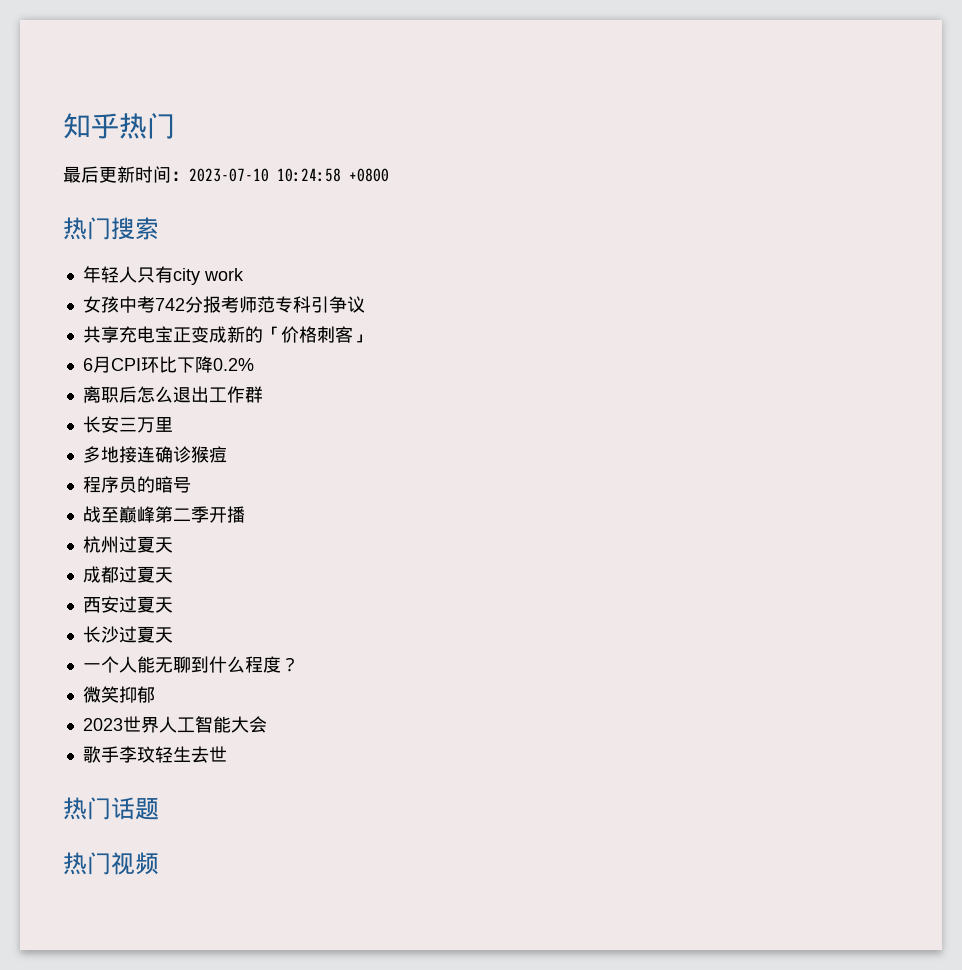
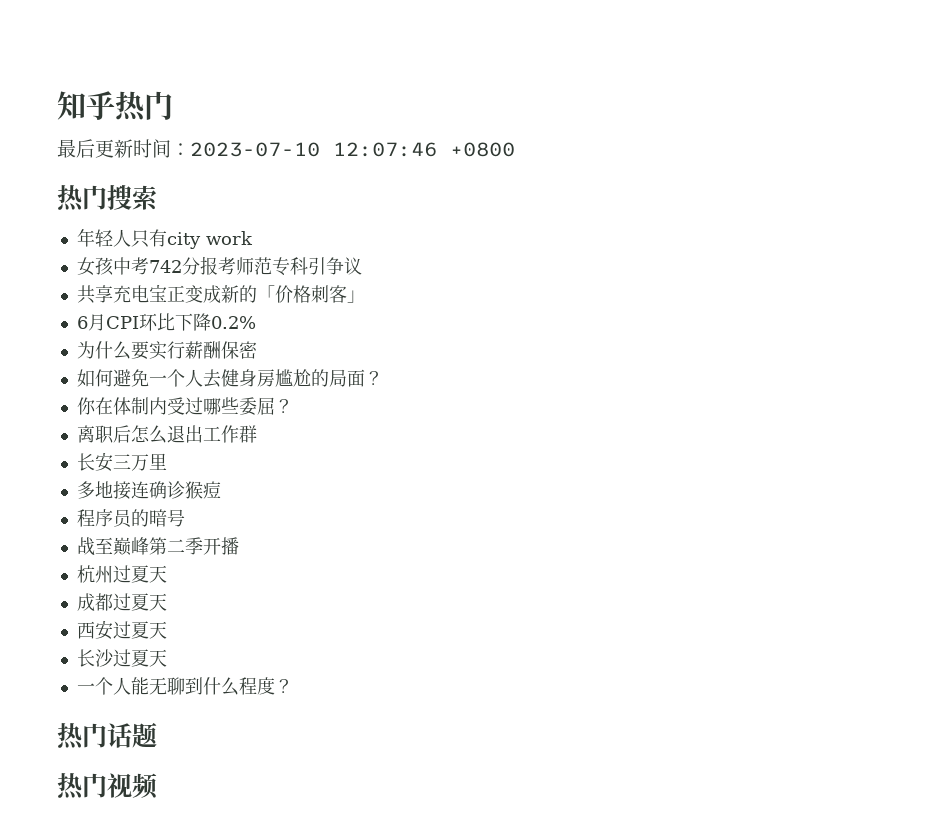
- 最后更新时间：2023-07-10 10:24:58 +0800
+ 最后更新时间：2023-07-10 12:07:46 +0800
+ 为什么要实行薪酬保密
+ 如何避免一个人去健身房尴尬的局面？
+ 你在体制内受过哪些委屈？
- 微笑抑郁
- 2023世界人工智能大会
- 歌手李玟轻生去世

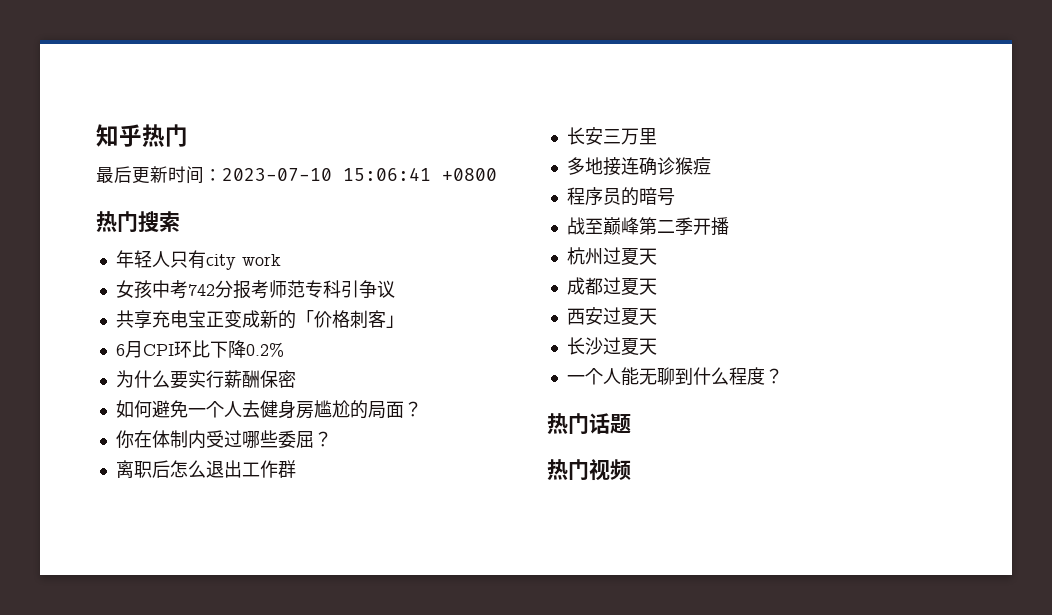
- 最后更新时间：2023-07-10 12:07:46 +0800
+ 最后更新时间：2023-07-10 15:06:41 +0800

